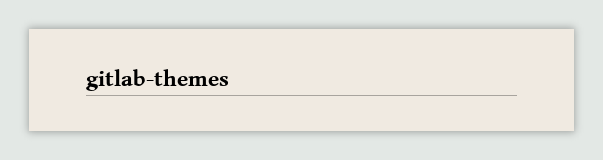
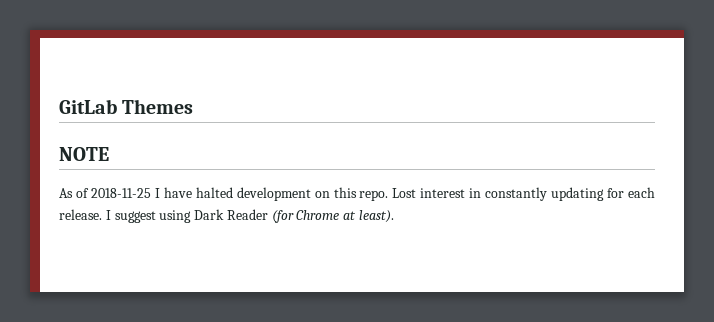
- gitlab-themes
+ GitLab Themes
+ NOTE
+ As of 2018-11-25 I have halted development on this repo. Lost interest in constantly updating for each release. I suggest using Dark Reader (for Chrome at least).

